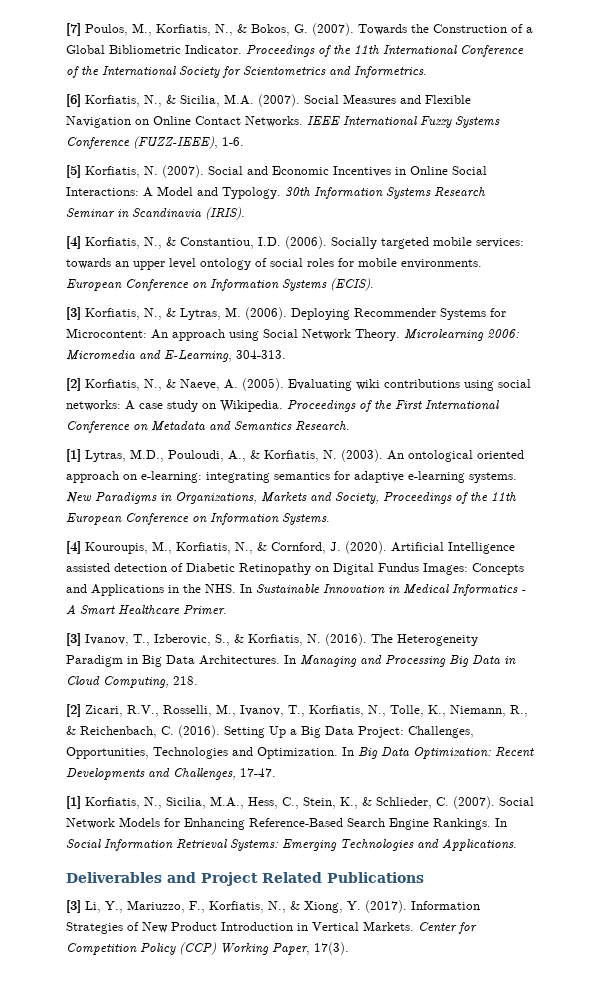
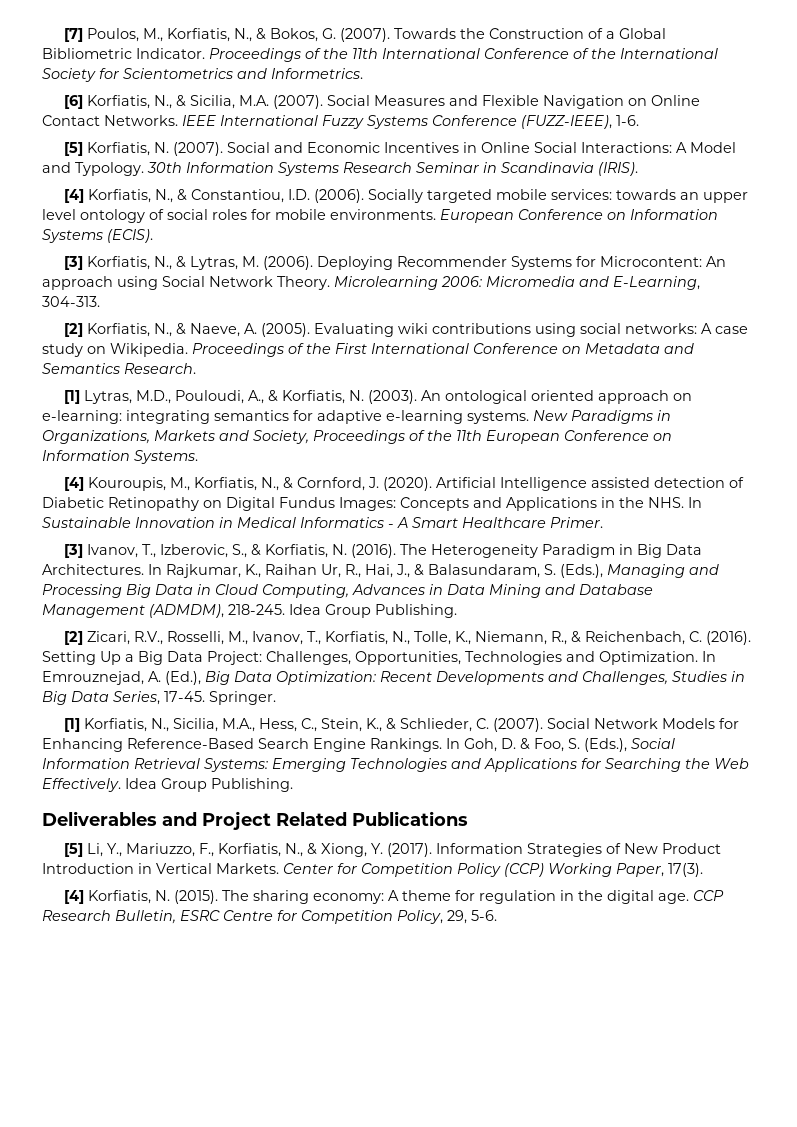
- In Managing and Processing Big Data in Cloud Computing, 218.
+ In Rajkumar, K., Raihan Ur, R., Hai, J., & Balasundaram, S. (Eds.), Managing and Processing Big Data in Cloud Computing, Advances in Data Mining and Database Management (ADMDM), 218-245. Idea Group Publishing.
- In Big Data Optimization: Recent Developments and Challenges, 17-47.
+ In Emrouznejad, A. (Ed.), Big Data Optimization: Recent Developments and Challenges, Studies in Big Data Series, 17-45. Springer.
- In Social Information Retrieval Systems: Emerging Technologies and Applications.
+ In Goh, D. & Foo, S. (Eds.), Social Information Retrieval Systems: Emerging Technologies and Applications for Searching the Web Effectively. Idea Group Publishing.
- [3] Li, Y., Mariuzzo, F., Korfiatis, N., & Xiong, Y. (2017).
+ [5] Li, Y., Mariuzzo, F., Korfiatis, N., & Xiong, Y. (2017).
+ [4] Korfiatis, N. (2015). The sharing economy: A theme for regulation in the digital age. CCP Research Bulletin, ESRC Centre for Competition Policy, 29, 5-6.

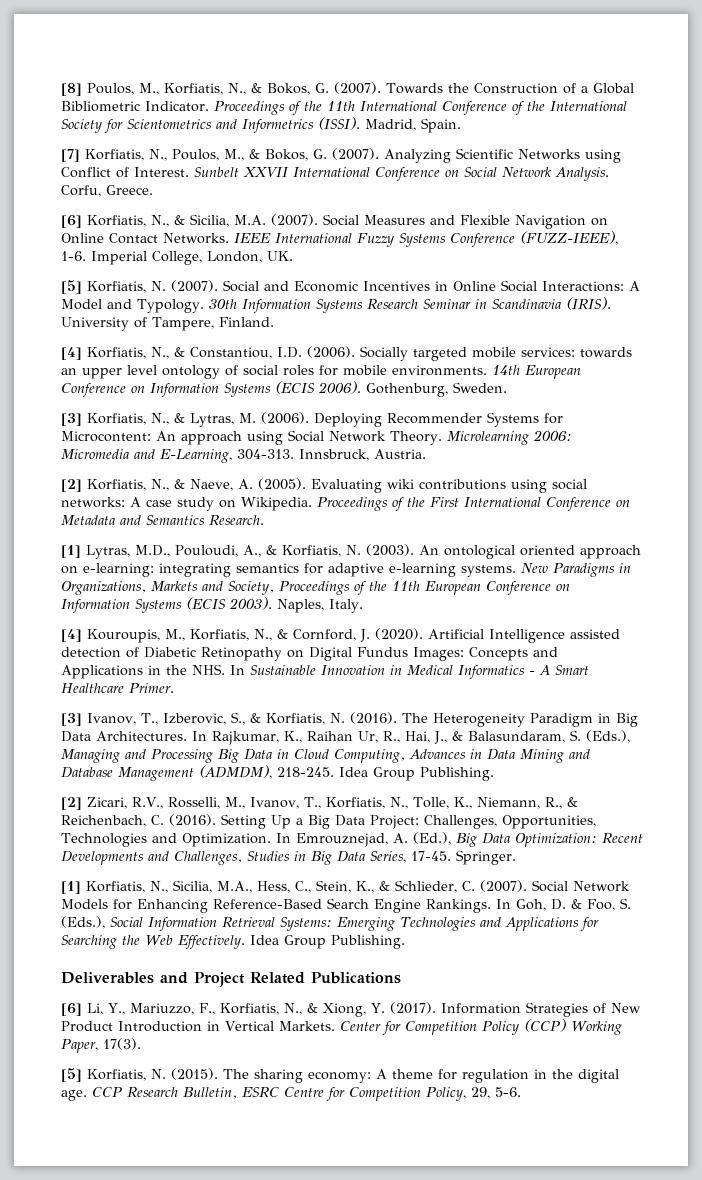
- [7] Poulos, M., Korfiatis, N., & Bokos, G. (2007).
+ [8] Poulos, M., Korfiatis, N., & Bokos, G. (2007).
- Proceedings of the 11th International Conference of the International Society for Scientometrics and Informetrics.
+ Proceedings of the 11th International Conference of the International Society for Scientometrics and Informetrics (ISSI). Madrid, Spain.
+ [7] Korfiatis, N., Poulos, M., & Bokos, G. (2007). Analyzing Scientific Networks using Conflict of Interest. Sunbelt XXVII International Conference on Social Network Analysis. Corfu, Greece.
+ Imperial College, London, UK.
+ University of Tampere, Finland.
- European Conference on Information Systems (ECIS).
+ 14th European Conference on Information Systems (ECIS 2006). Gothenburg, Sweden.
+ Innsbruck, Austria.
- New Paradigms in Organizations, Markets and Society, Proceedings of the 11th European Conference on Information Systems.
+ New Paradigms in Organizations, Markets and Society, Proceedings of the 11th European Conference on Information Systems (ECIS 2003). Naples, Italy.
- [5] Li, Y., Mariuzzo, F., Korfiatis, N., & Xiong, Y. (2017).
+ [6] Li, Y., Mariuzzo, F., Korfiatis, N., & Xiong, Y. (2017).
- [4] Korfiatis, N. (2015).
+ [5] Korfiatis, N. (2015).

